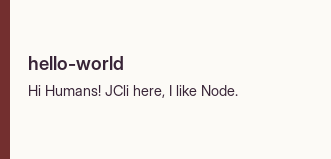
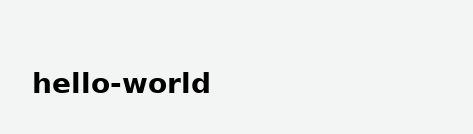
- Hi Humans! JCli here, I like Node.

